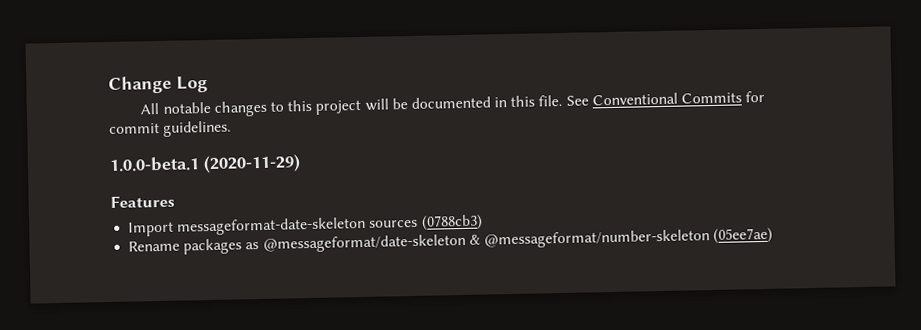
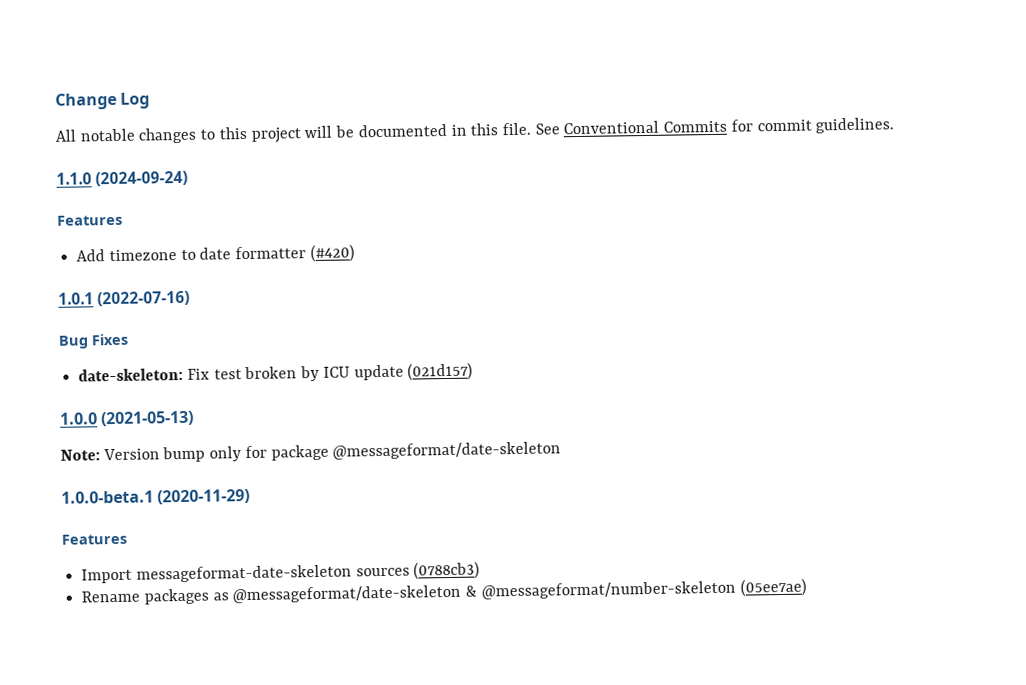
+ 1.1.0 (2024-09-24)
+ Features
+ Add timezone to date formatter (#420)
+ 1.0.1 (2022-07-16)
+ Bug Fixes
+ date-skeleton: Fix test broken by ICU update (021d157)
+ 1.0.0 (2021-05-13)
+ Note: Version bump only for package @messageformat/date-skeleton

